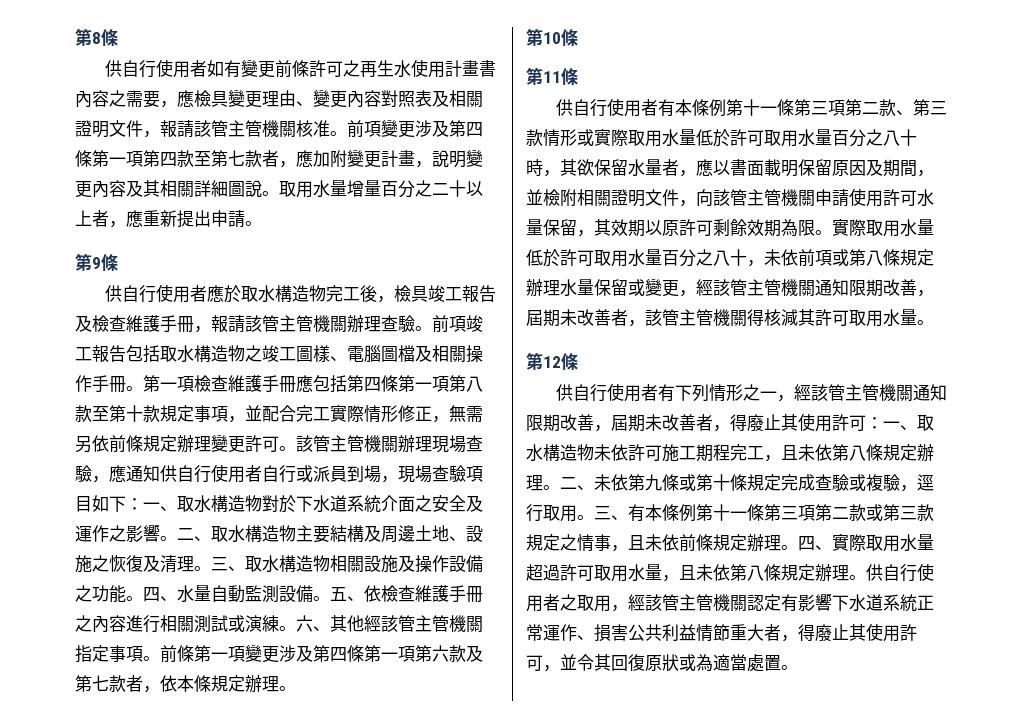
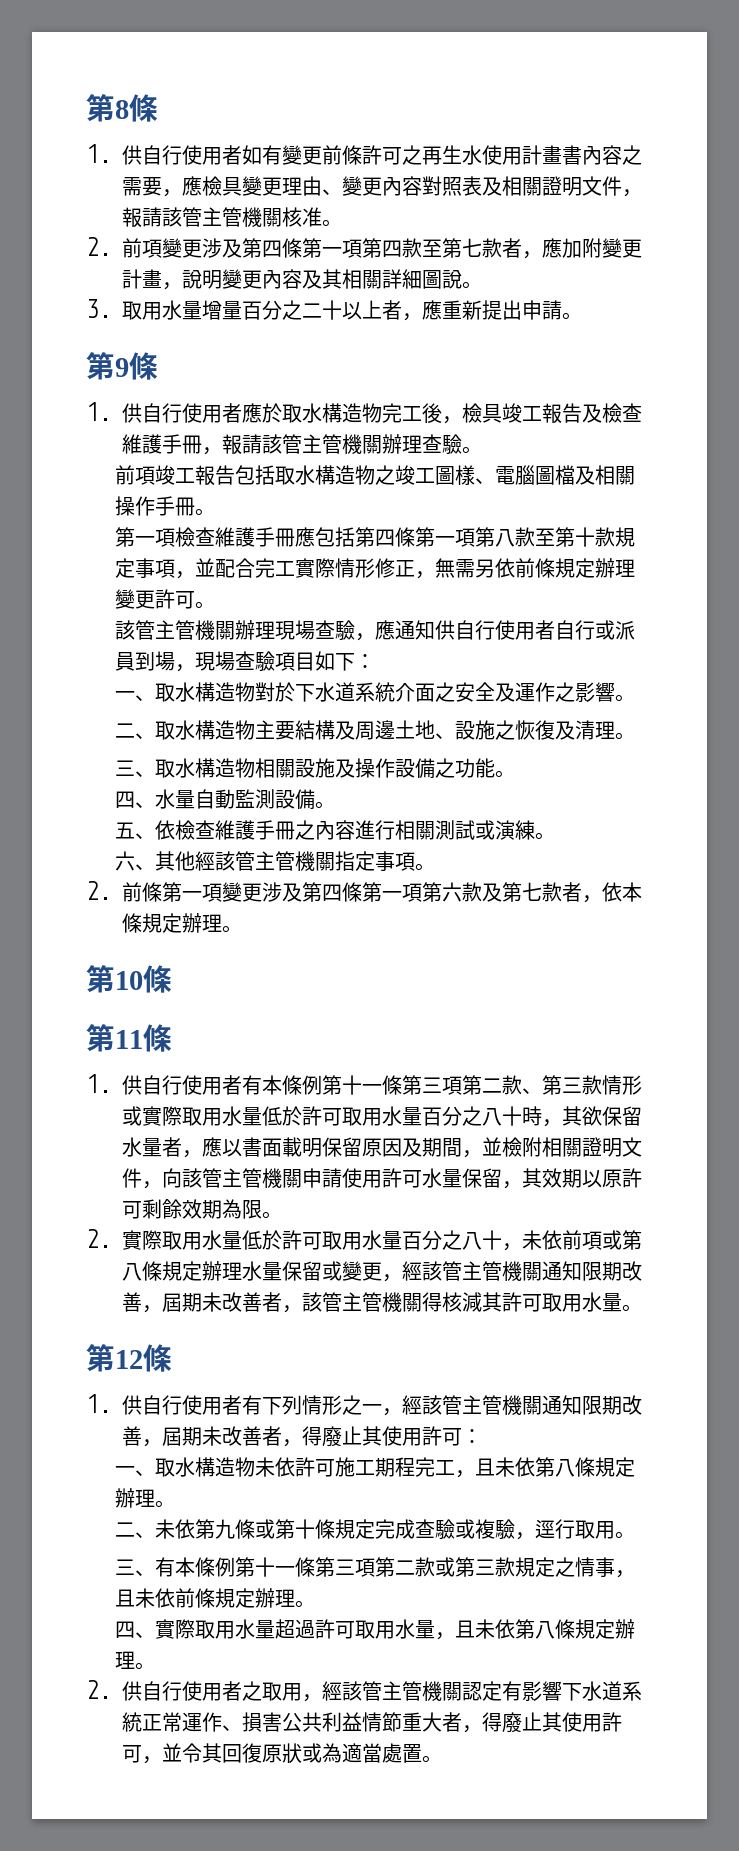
- 供自行使用者如有變更前條許可之再生水使用計畫書內容之需要，應檢具變更理由、變更內容對照表及相關證明文件，報請該管主管機關核准。前項變更涉及第四條第一項第四款至第七款者，應加附變更計畫，說明變更內容及其相關詳細圖說。取用水量增量百分之二十以上者，應重新提出申請。
+ 1.供自行使用者如有變更前條許可之再生水使用計畫書內容之需要，應檢具變更理由、變更內容對照表及相關證明文件，報請該管主管機關核准。
+ 2.前項變更涉及第四條第一項第四款至第七款者，應加附變更計畫，說明變更內容及其相關詳細圖說。
+ 3.取用水量增量百分之二十以上者，應重新提出申請。
- 供自行使用者應於取水構造物完工後，檢具竣工報告及檢查維護手冊，報請該管主管機關辦理查驗。前項竣工報告包括取水構造物之竣工圖樣、電腦圖檔及相關操作手冊。第一項檢查維護手冊應包括第四條第一項第八款至第十款規定事項，並配合完工實際情形修正，無需另依前條規定辦理變更許可。該管主管機關辦理現場查驗，應通知供自行使用者自行或派員到場，現場查驗項目如下：一、取水構造物對於下水道系統介面之安全及運作之影響。二、取水構造物主要結構及周邊土地、設施之恢復及清理。三、取水構造物相關設施及操作設備之功能。四、水量自動監測設備。五、依檢查維護手冊之內容進行相關測試或演練。六、其他經該管主管機關指定事項。前條第一項變更涉及第四條第一項第六款及第七款者，依本條規定辦理。
+ 1.供自行使用者應於取水構造物完工後，檢具竣工報告及檢查維護手冊，報請該管主管機關辦理查驗。
+ 前項竣工報告包括取水構造物之竣工圖樣、電腦圖檔及相關操作手冊。
+ 第一項檢查維護手冊應包括第四條第一項第八款至第十款規定事項，並配合完工實際情形修正，無需另依前條規定辦理變更許可。
+ 該管主管機關辦理現場查驗，應通知供自行使用者自行或派員到場，現場查驗項目如下：
+ 一、取水構造物對於下水道系統介面之安全及運作之影響。
+ 二、取水構造物主要結構及周邊土地、設施之恢復及清理。
+ 三、取水構造物相關設施及操作設備之功能。
+ 四、水量自動監測設備。
+ 五、依檢查維護手冊之內容進行相關測試或演練。
+ 六、其他經該管主管機關指定事項。
+ 2.前條第一項變更涉及第四條第一項第六款及第七款者，依本條規定辦理。
- 供自行使用者有本條例第十一條第三項第二款、第三款情形或實際取用水量低於許可取用水量百分之八十時，其欲保留水量者，應以書面載明保留原因及期間，並檢附相關證明文件，向該管主管機關申請使用許可水量保留，其效期以原許可剩餘效期為限。實際取用水量低於許可取用水量百分之八十，未依前項或第八條規定辦理水量保留或變更，經該管主管機關通知限期改善，屆期未改善者，該管主管機關得核減其許可取用水量。
+ 1.供自行使用者有本條例第十一條第三項第二款、第三款情形或實際取用水量低於許可取用水量百分之八十時，其欲保留水量者，應以書面載明保留原因及期間，並檢附相關證明文件，向該管主管機關申請使用許可水量保留，其效期以原許可剩餘效期為限。
+ 2.實際取用水量低於許可取用水量百分之八十，未依前項或第八條規定辦理水量保留或變更，經該管主管機關通知限期改善，屆期未改善者，該管主管機關得核減其許可取用水量。
- 供自行使用者有下列情形之一，經該管主管機關通知限期改善，屆期未改善者，得廢止其使用許可：一、取水構造物未依許可施工期程完工，且未依第八條規定辦理。二、未依第九條或第十條規定完成查驗或複驗，逕行取用。三、有本條例第十一條第三項第二款或第三款規定之情事，且未依前條規定辦理。四、實際取用水量超過許可取用水量，且未依第八條規定辦理。供自行使用者之取用，經該管主管機關認定有影響下水道系統正常運作、損害公共利益情節重大者，得廢止其使用許可，並令其回復原狀或為適當處置。
+ 1.供自行使用者有下列情形之一，經該管主管機關通知限期改善，屆期未改善者，得廢止其使用許可：
+ 一、取水構造物未依許可施工期程完工，且未依第八條規定辦理。
+ 二、未依第九條或第十條規定完成查驗或複驗，逕行取用。
+ 三、有本條例第十一條第三項第二款或第三款規定之情事，且未依前條規定辦理。
+ 四、實際取用水量超過許可取用水量，且未依第八條規定辦理。
+ 2.供自行使用者之取用，經該管主管機關認定有影響下水道系統正常運作、損害公共利益情節重大者，得廢止其使用許可，並令其回復原狀或為適當處置。

